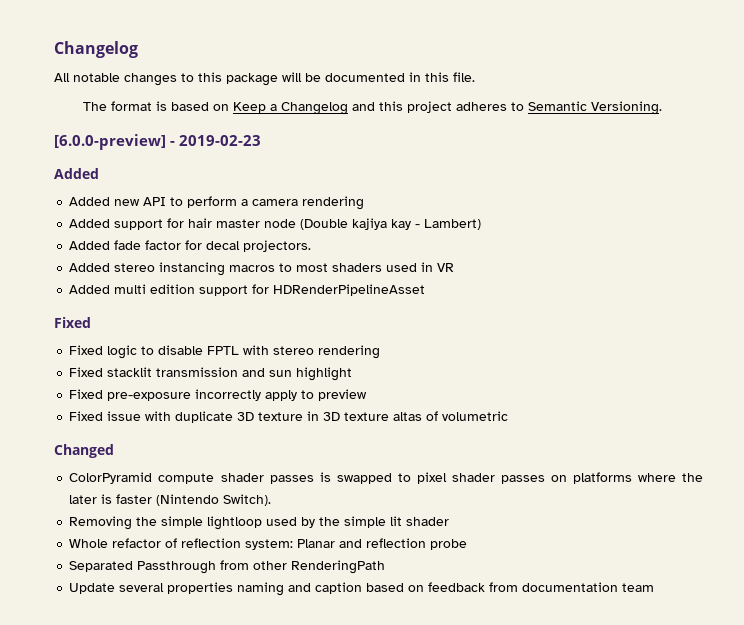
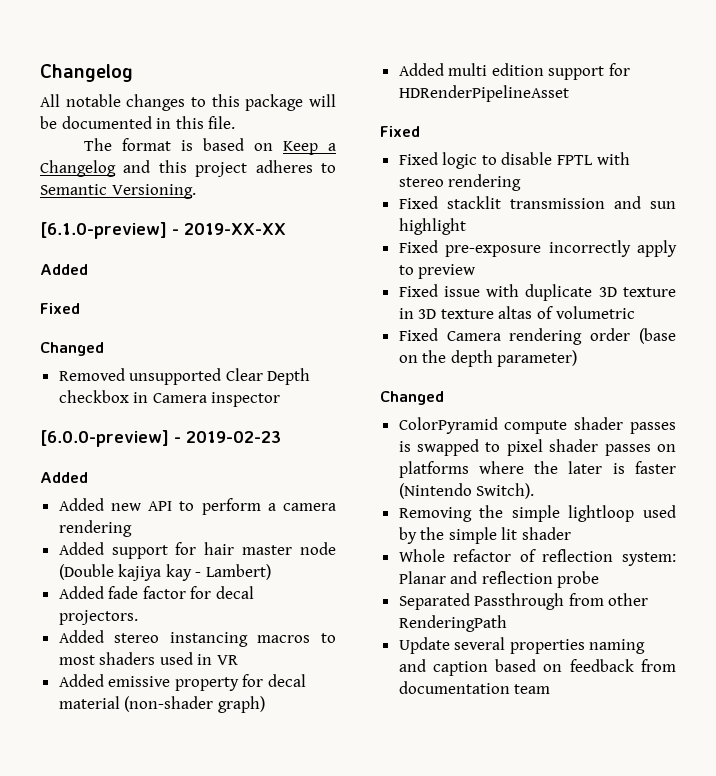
+ [6.1.0-preview] - 2019-XX-XX
+ Added
+ Fixed
+ Changed
+ Removed unsupported Clear Depth checkbox in Camera inspector
+ Added emissive property for decal material (non-shader graph)
+ Fixed Camera rendering order (base on the depth parameter)

